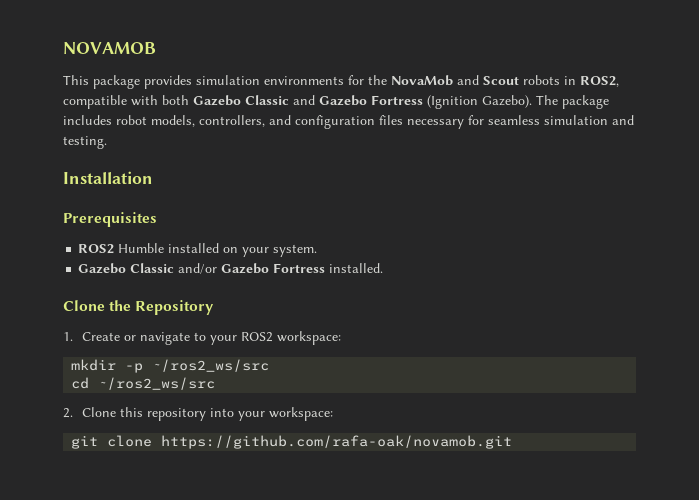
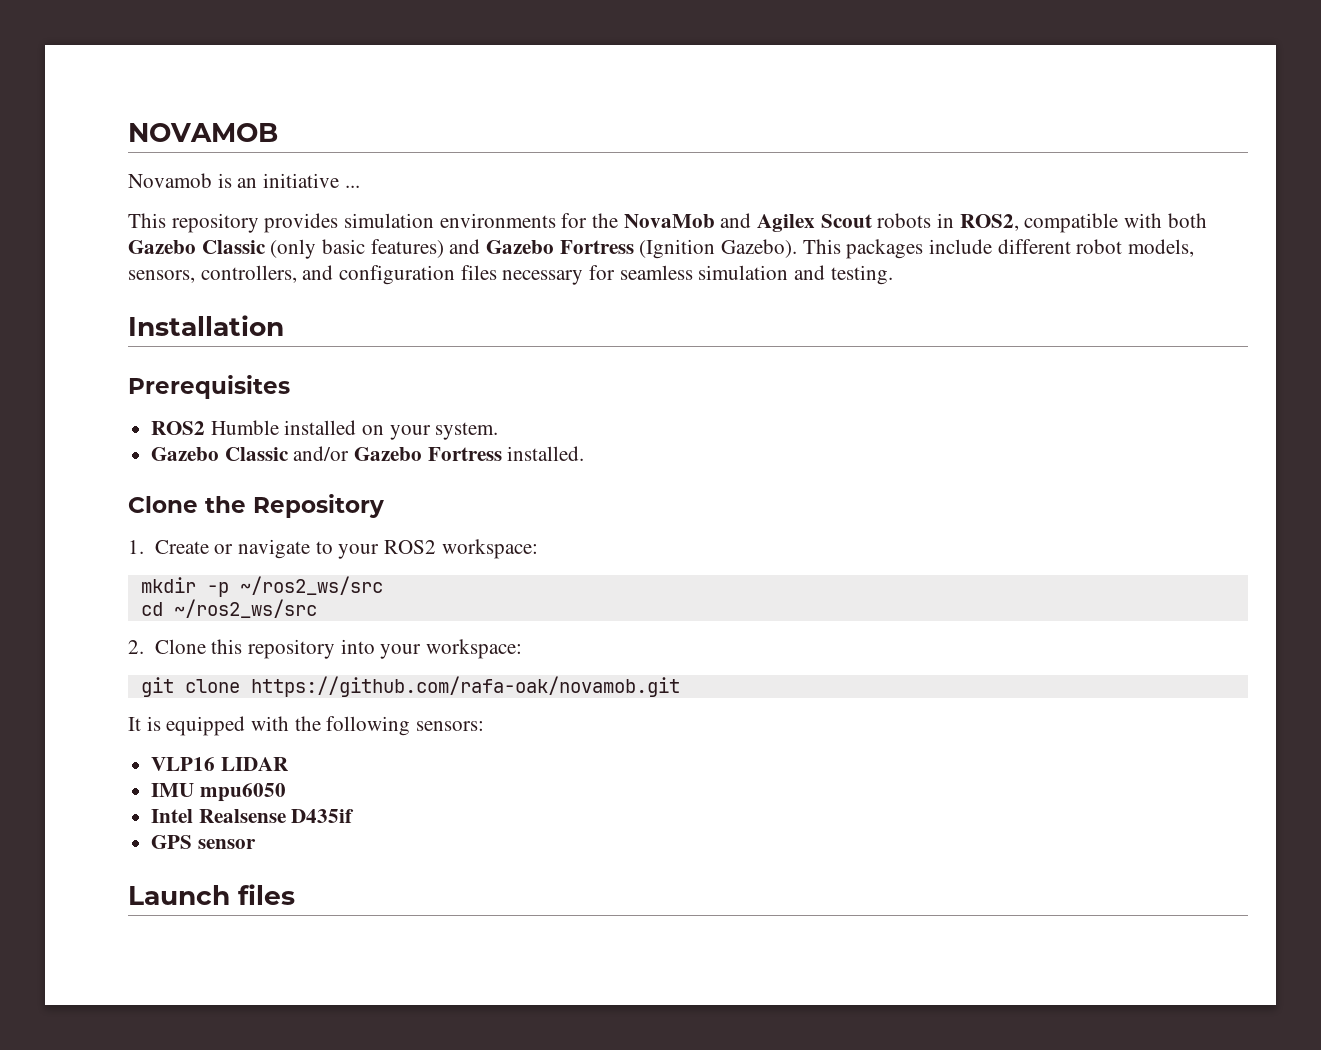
- This package provides simulation environments for the NovaMob and Scout robots in ROS2, compatible with both Gazebo Classic and Gazebo Fortress (Ignition Gazebo).
+ Novamob is an initiative ...
+ This repository provides simulation environments for the NovaMob and Agilex Scout robots in ROS2, compatible with both Gazebo Classic (only basic features) and Gazebo Fortress (Ignition Gazebo).
- The package includes robot models, controllers, and configuration files necessary for seamless simulation and testing.
+ This packages include different robot models, sensors, controllers, and configuration files necessary for seamless simulation and testing.
+ It is equipped with the following sensors:
+ VLP16 LIDAR
+ IMU mpu6050
+ Intel Realsense D435if
+ GPS sensor
+ Launch files

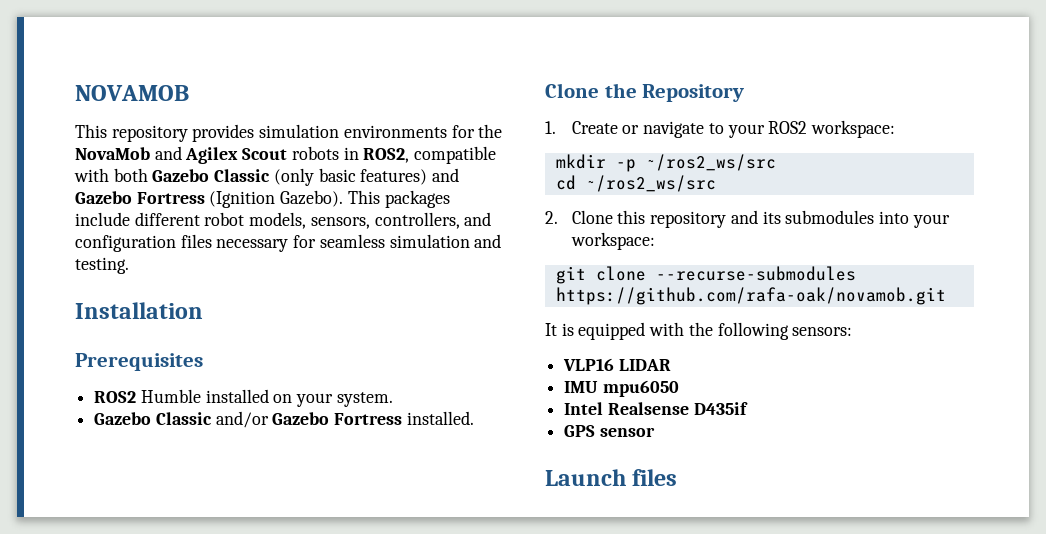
- Novamob is an initiative ...
- 2. Clone this repository into your workspace:
+ 2. Clone this repository and its submodules into your workspace:
- git clone https://github.com/rafa-oak/novamob.git
+ git clone --recurse-submodules https://github.com/rafa-oak/novamob.git

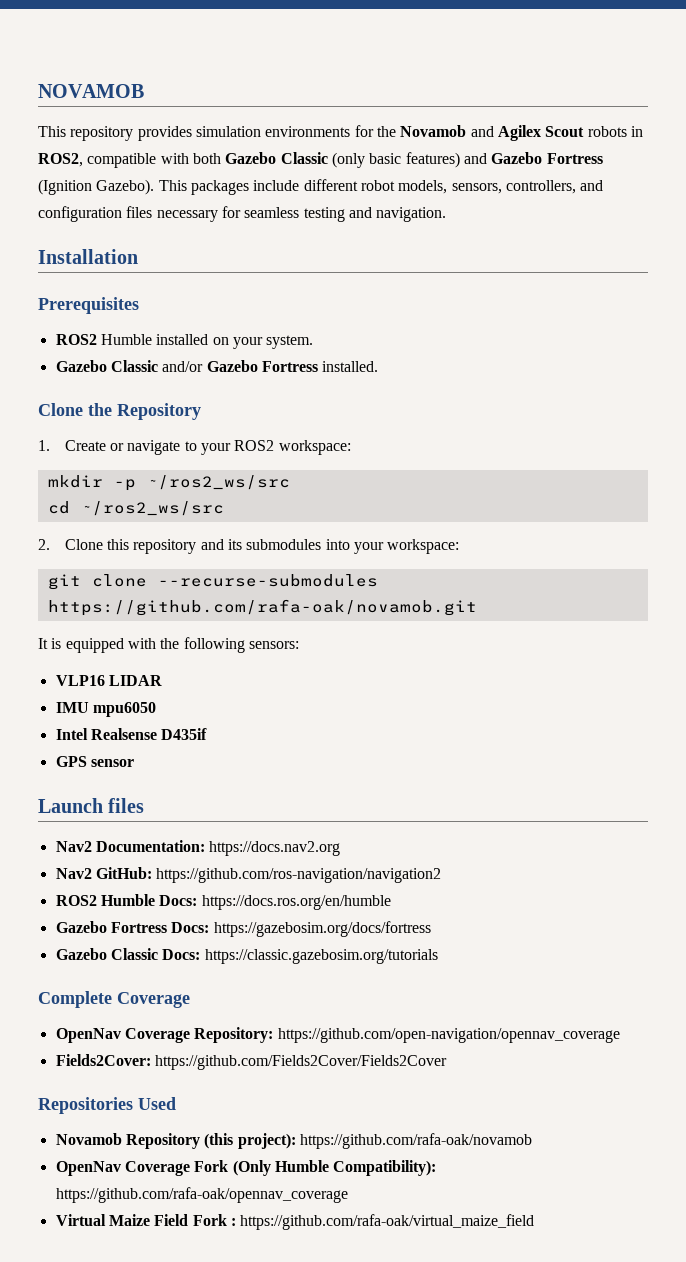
- This repository provides simulation environments for the NovaMob and Agilex Scout robots in ROS2, compatible with both Gazebo Classic (only basic features) and Gazebo Fortress (Ignition Gazebo).
+ This repository provides simulation environments for the Novamob and Agilex Scout robots in ROS2, compatible with both Gazebo Classic (only basic features) and Gazebo Fortress (Ignition Gazebo).
- This packages include different robot models, sensors, controllers, and configuration files necessary for seamless simulation and testing.
+ This packages include different robot models, sensors, controllers, and configuration files necessary for seamless testing and navigation.
+ Nav2 Documentation: https://docs.nav2.org
+ Nav2 GitHub: https://github.com/ros-navigation/navigation2
+ ROS2 Humble Docs: https://docs.ros.org/en/humble
+ Gazebo Fortress Docs: https://gazebosim.org/docs/fortress
+ Gazebo Classic Docs: https://classic.gazebosim.org/tutorials
+ Complete Coverage
+ OpenNav Coverage Repository: https://github.com/open-navigation/opennav_coverage
+ Fields2Cover: https://github.com/Fields2Cover/Fields2Cover
+ Repositories Used
+ Novamob Repository (this project): https://github.com/rafa-oak/novamob
+ OpenNav Coverage Fork (Only Humble Compatibility): https://github.com/rafa-oak/opennav_coverage
+ Virtual Maize Field Fork : https://github.com/rafa-oak/virtual_maize_field

